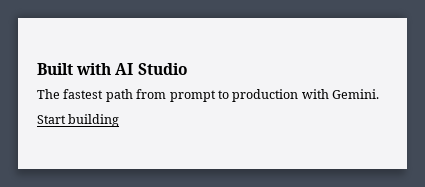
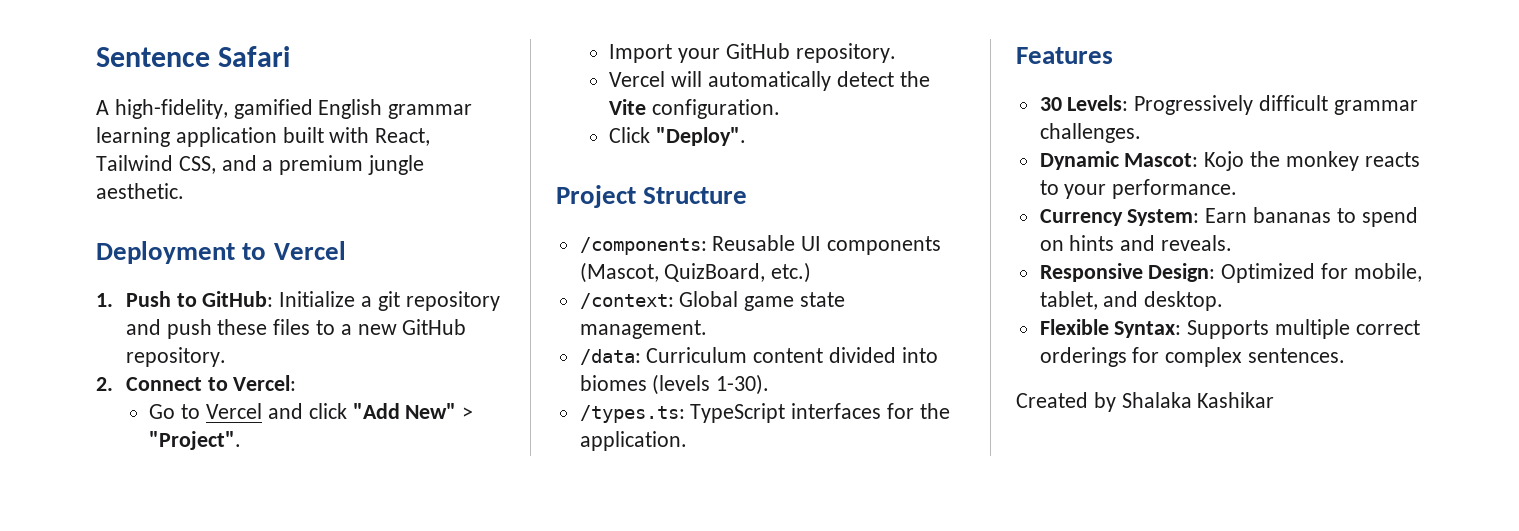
- Built with AI Studio
- The fastest path from prompt to production with Gemini.
- Start building
+ Sentence Safari
+ A high-fidelity, gamified English grammar learning application built with React, Tailwind CSS, and a premium jungle aesthetic.
+ Deployment to Vercel
+ 1. Push to GitHub: Initialize a git repository and push these files to a new GitHub repository.
+ 2. Connect to Vercel:
+ Go to Vercel and click "Add New" > "Project".
+ Import your GitHub repository.
+ Vercel will automatically detect the Vite configuration.
+ Click "Deploy".
+ Project Structure
+ /components: Reusable UI components (Mascot, QuizBoard, etc.)
+ /context: Global game state management.
+ /data: Curriculum content divided into biomes (levels 1-30).
+ /types.ts: TypeScript interfaces for the application.
+ Features
+ 30 Levels: Progressively difficult grammar challenges.
+ Dynamic Mascot: Kojo the monkey reacts to your performance.
+ Currency System: Earn bananas to spend on hints and reveals.
+ Responsive Design: Optimized for mobile, tablet, and desktop.
+ Flexible Syntax: Supports multiple correct orderings for complex sentences.
+ Created by Shalaka Kashikar

